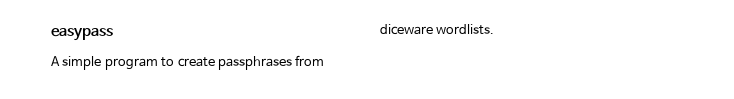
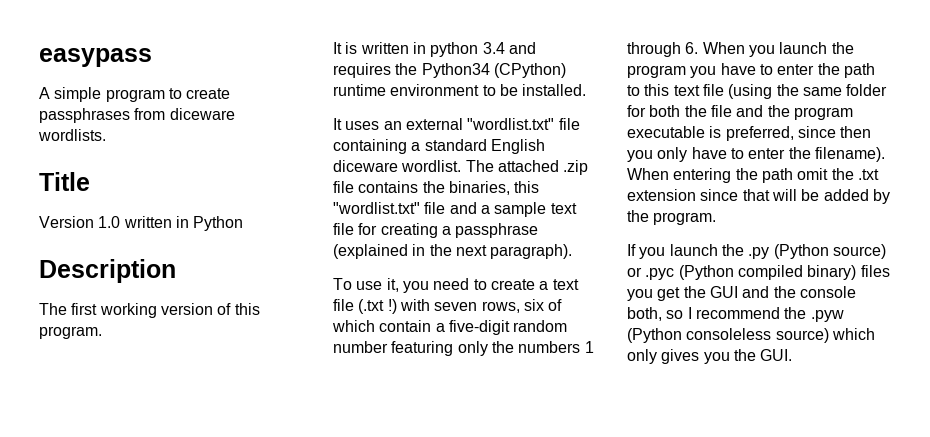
+ Title
+ Version 1.0 written in Python
+ Description
+ The first working version of this program.
+ It is written in python 3.4 and requires the Python34 (CPython) runtime environment to be installed.
+ It uses an external "wordlist.txt" file containing a standard English diceware wordlist. The attached .zip file contains the binaries, this "wordlist.txt" file and a sample text file for creating a passphrase (explained in the next paragraph).
+ To use it, you need to create a text file (.txt !) with seven rows, six of which contain a five-digit random number featuring only the numbers 1 through 6. When you launch the program you have to enter the path to this text file (using the same folder for both the file and the program executable is preferred, since then you only have to enter the filename). When entering the path omit the .txt extension since that will be added by the program.
+ If you launch the .py (Python source) or .pyc (Python compiled binary) files you get the GUI and the console both, so I recommend the .pyw (Python consoleless source) which only gives you the GUI.

